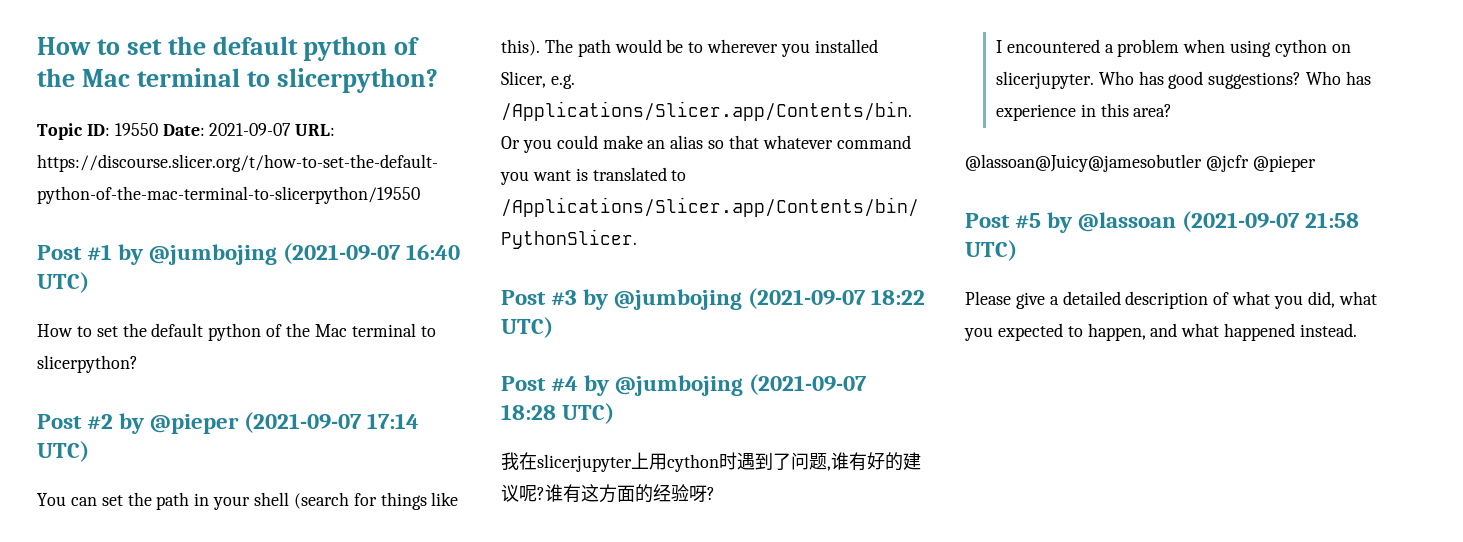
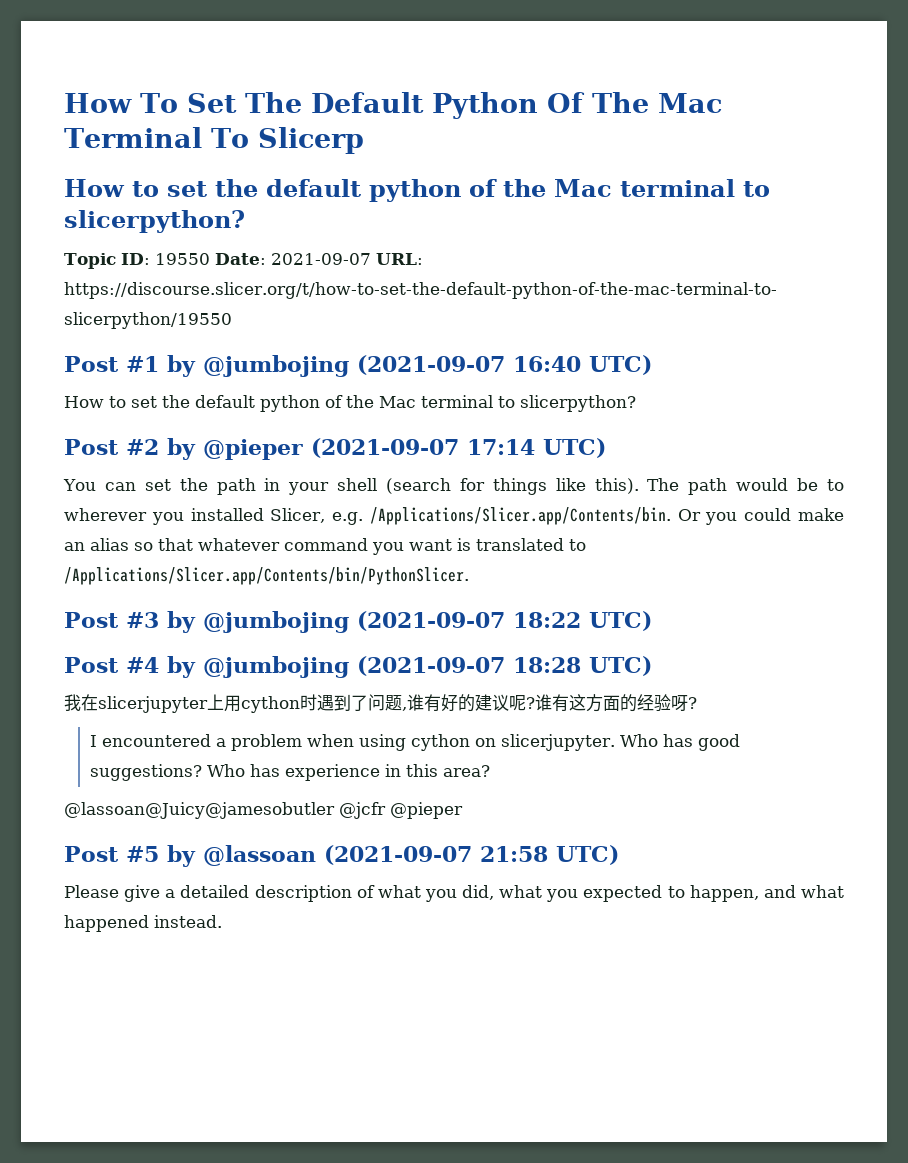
+ How To Set The Default Python Of The Mac Terminal To Slicerp

